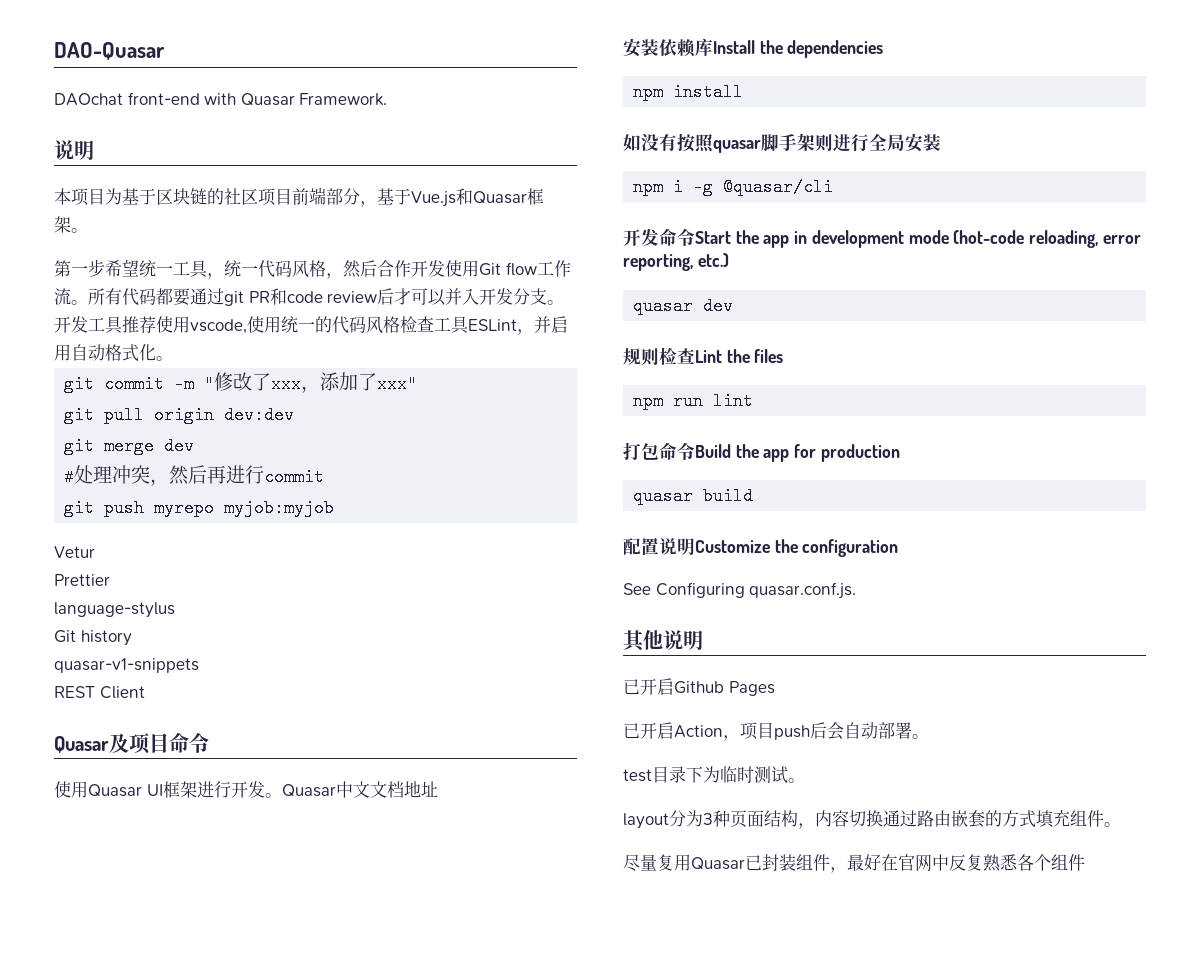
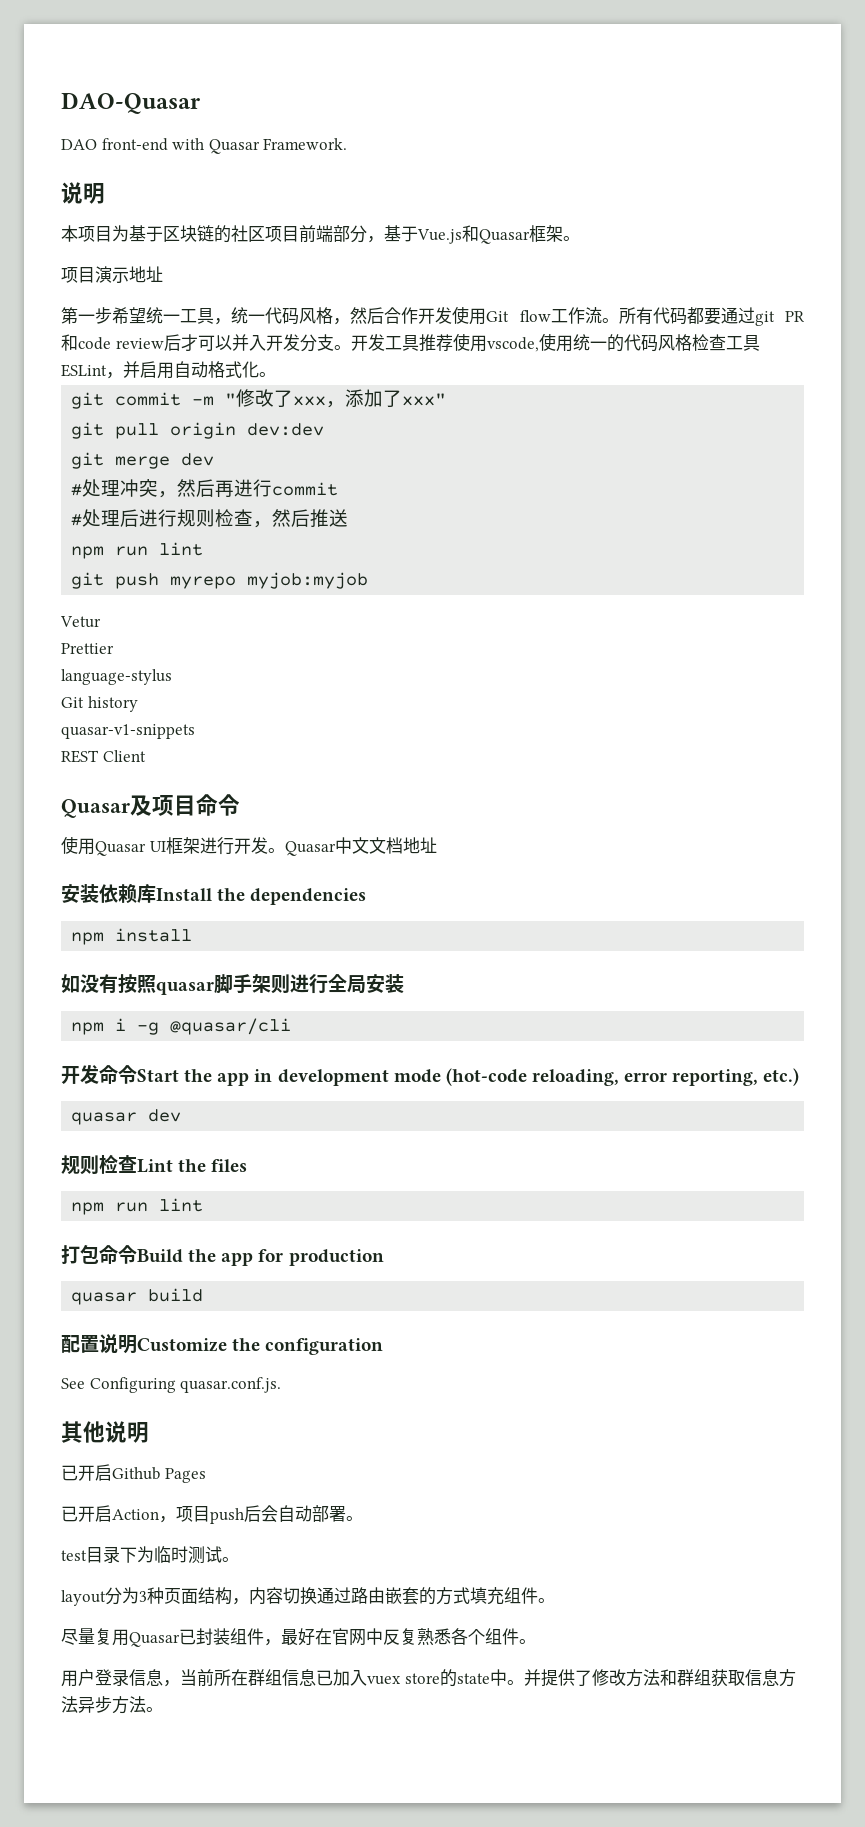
- DAOchat front-end with Quasar Framework.
+ DAO front-end with Quasar Framework.
+ 项目演示地址
+ #处理后进行规则检查，然后推送
+ npm run lint
- 尽量复用Quasar已封装组件，最好在官网中反复熟悉各个组件
+ 尽量复用Quasar已封装组件，最好在官网中反复熟悉各个组件。
+ 用户登录信息，当前所在群组信息已加入vuex store的state中。并提供了修改方法和群组获取信息方法异步方法。

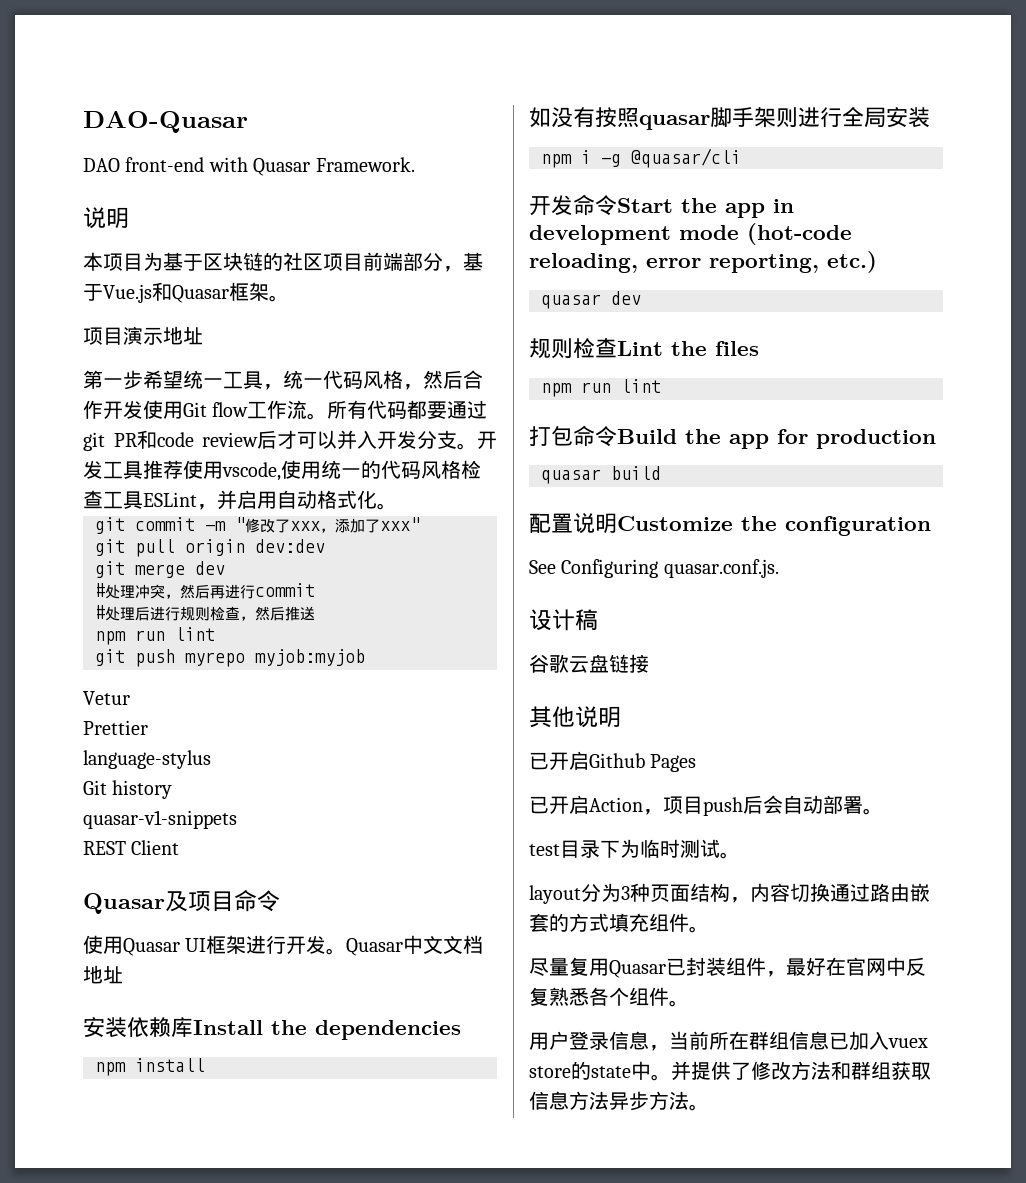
+ 设计稿
+ 谷歌云盘链接

